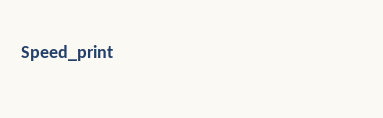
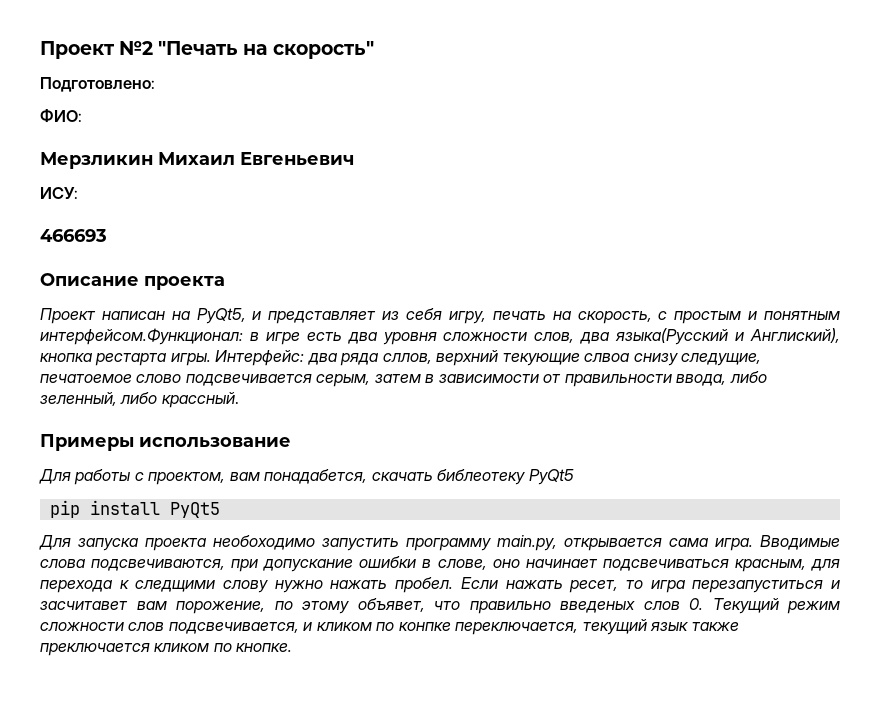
- Speed_print
+ Проект №2 "Печать на скорость"
+ Подготовлено:
+ ФИО:
+ Мерзликин Михаил Евгеньевич
+ ИСУ:
+ 466693
+ Описание проекта
+ Проект написан на PyQt5, и представляет из себя игру, печать на скорость, с простым и понятным интерфейсом.Функционал: в игре есть два уровня сложности слов, два языка(Русский и Англиский), кнопка рестарта игры. Интерфейс: два ряда сллов, верхний текующие слвоа снизу следущие, печатоемое слово подсвечивается серым, затем в зависимости от правильности ввода, либо зеленный, либо крассный.
+ Примеры использование
+ Для работы с проектом, вам понадабется, скачать библеотеку PyQt5
+ pip install PyQt5
+ Для запуска проекта необоходимо запустить программу main.py, открывается сама игра. Вводимые слова подсвечиваются, при допускание ошибки в слове, оно начинает подсвечиваться красным, для перехода к следщими слову нужно нажать пробел. Если нажать ресет, то игра перезапуститься и засчитавет вам порожение, по этому объявет, что правильно введеных слов 0. Текущий режим сложности слов подсвечивается, и кликом по конпке переключается, текущий язык также преключается кликом по кнопке.

